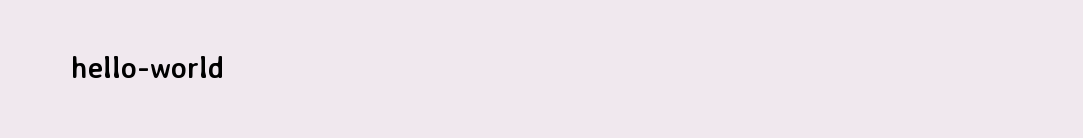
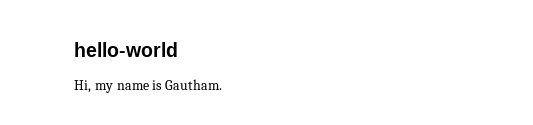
+ Hi, my name is Gautham.

